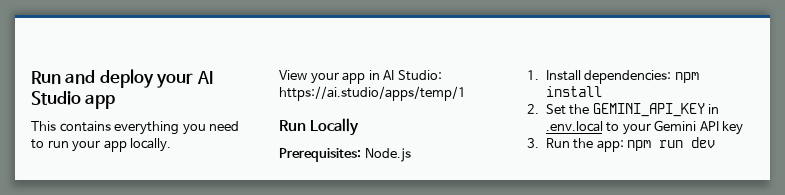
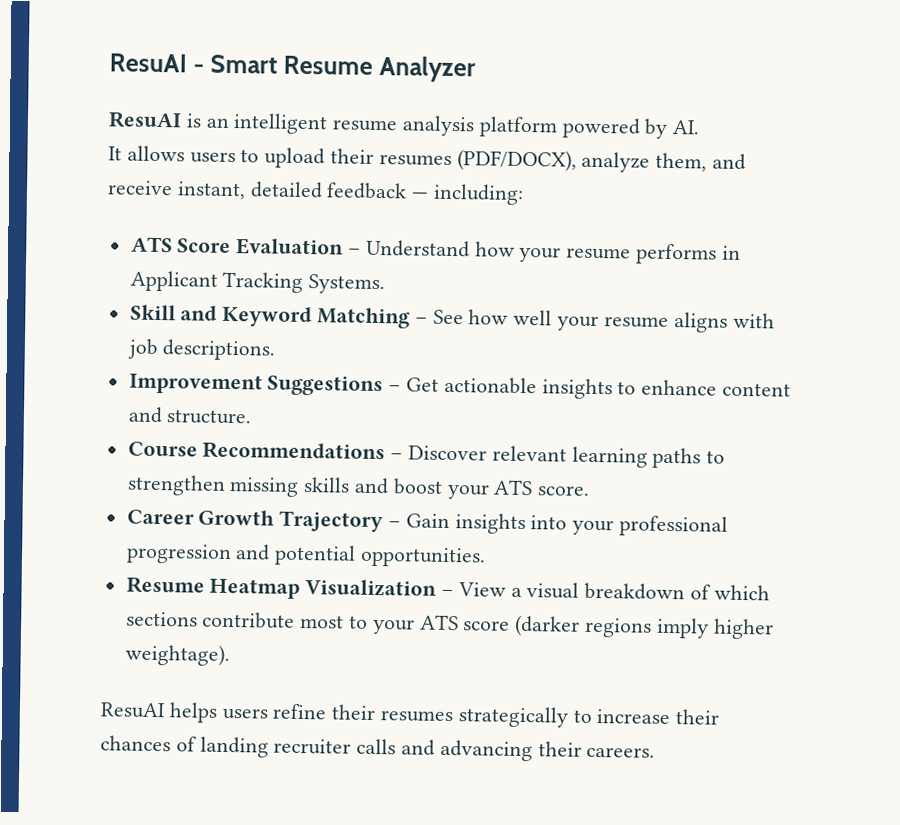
- Run and deploy your AI Studio app
- This contains everything you need to run your app locally.
- View your app in AI Studio: https://ai.studio/apps/temp/1
- Run Locally
- Prerequisites: Node.js
- 1. Install dependencies: npm install
- 2. Set the GEMINI_API_KEY in .env.local to your Gemini API key
- 3. Run the app: npm run dev
+ ResuAI - Smart Resume Analyzer
+ ResuAI is an intelligent resume analysis platform powered by AI.
+ It allows users to upload their resumes (PDF/DOCX), analyze them, and receive instant, detailed feedback — including:
+ ATS Score Evaluation – Understand how your resume performs in Applicant Tracking Systems.
+ Skill and Keyword Matching – See how well your resume aligns with job descriptions.
+ Improvement Suggestions – Get actionable insights to enhance content and structure.
+ Course Recommendations – Discover relevant learning paths to strengthen missing skills and boost your ATS score.
+ Career Growth Trajectory – Gain insights into your professional progression and potential opportunities.
+ Resume Heatmap Visualization – View a visual breakdown of which sections contribute most to your ATS score (darker regions imply higher weightage).
+ ResuAI helps users refine their resumes strategically to increase their chances of landing recruiter calls and advancing their careers.

